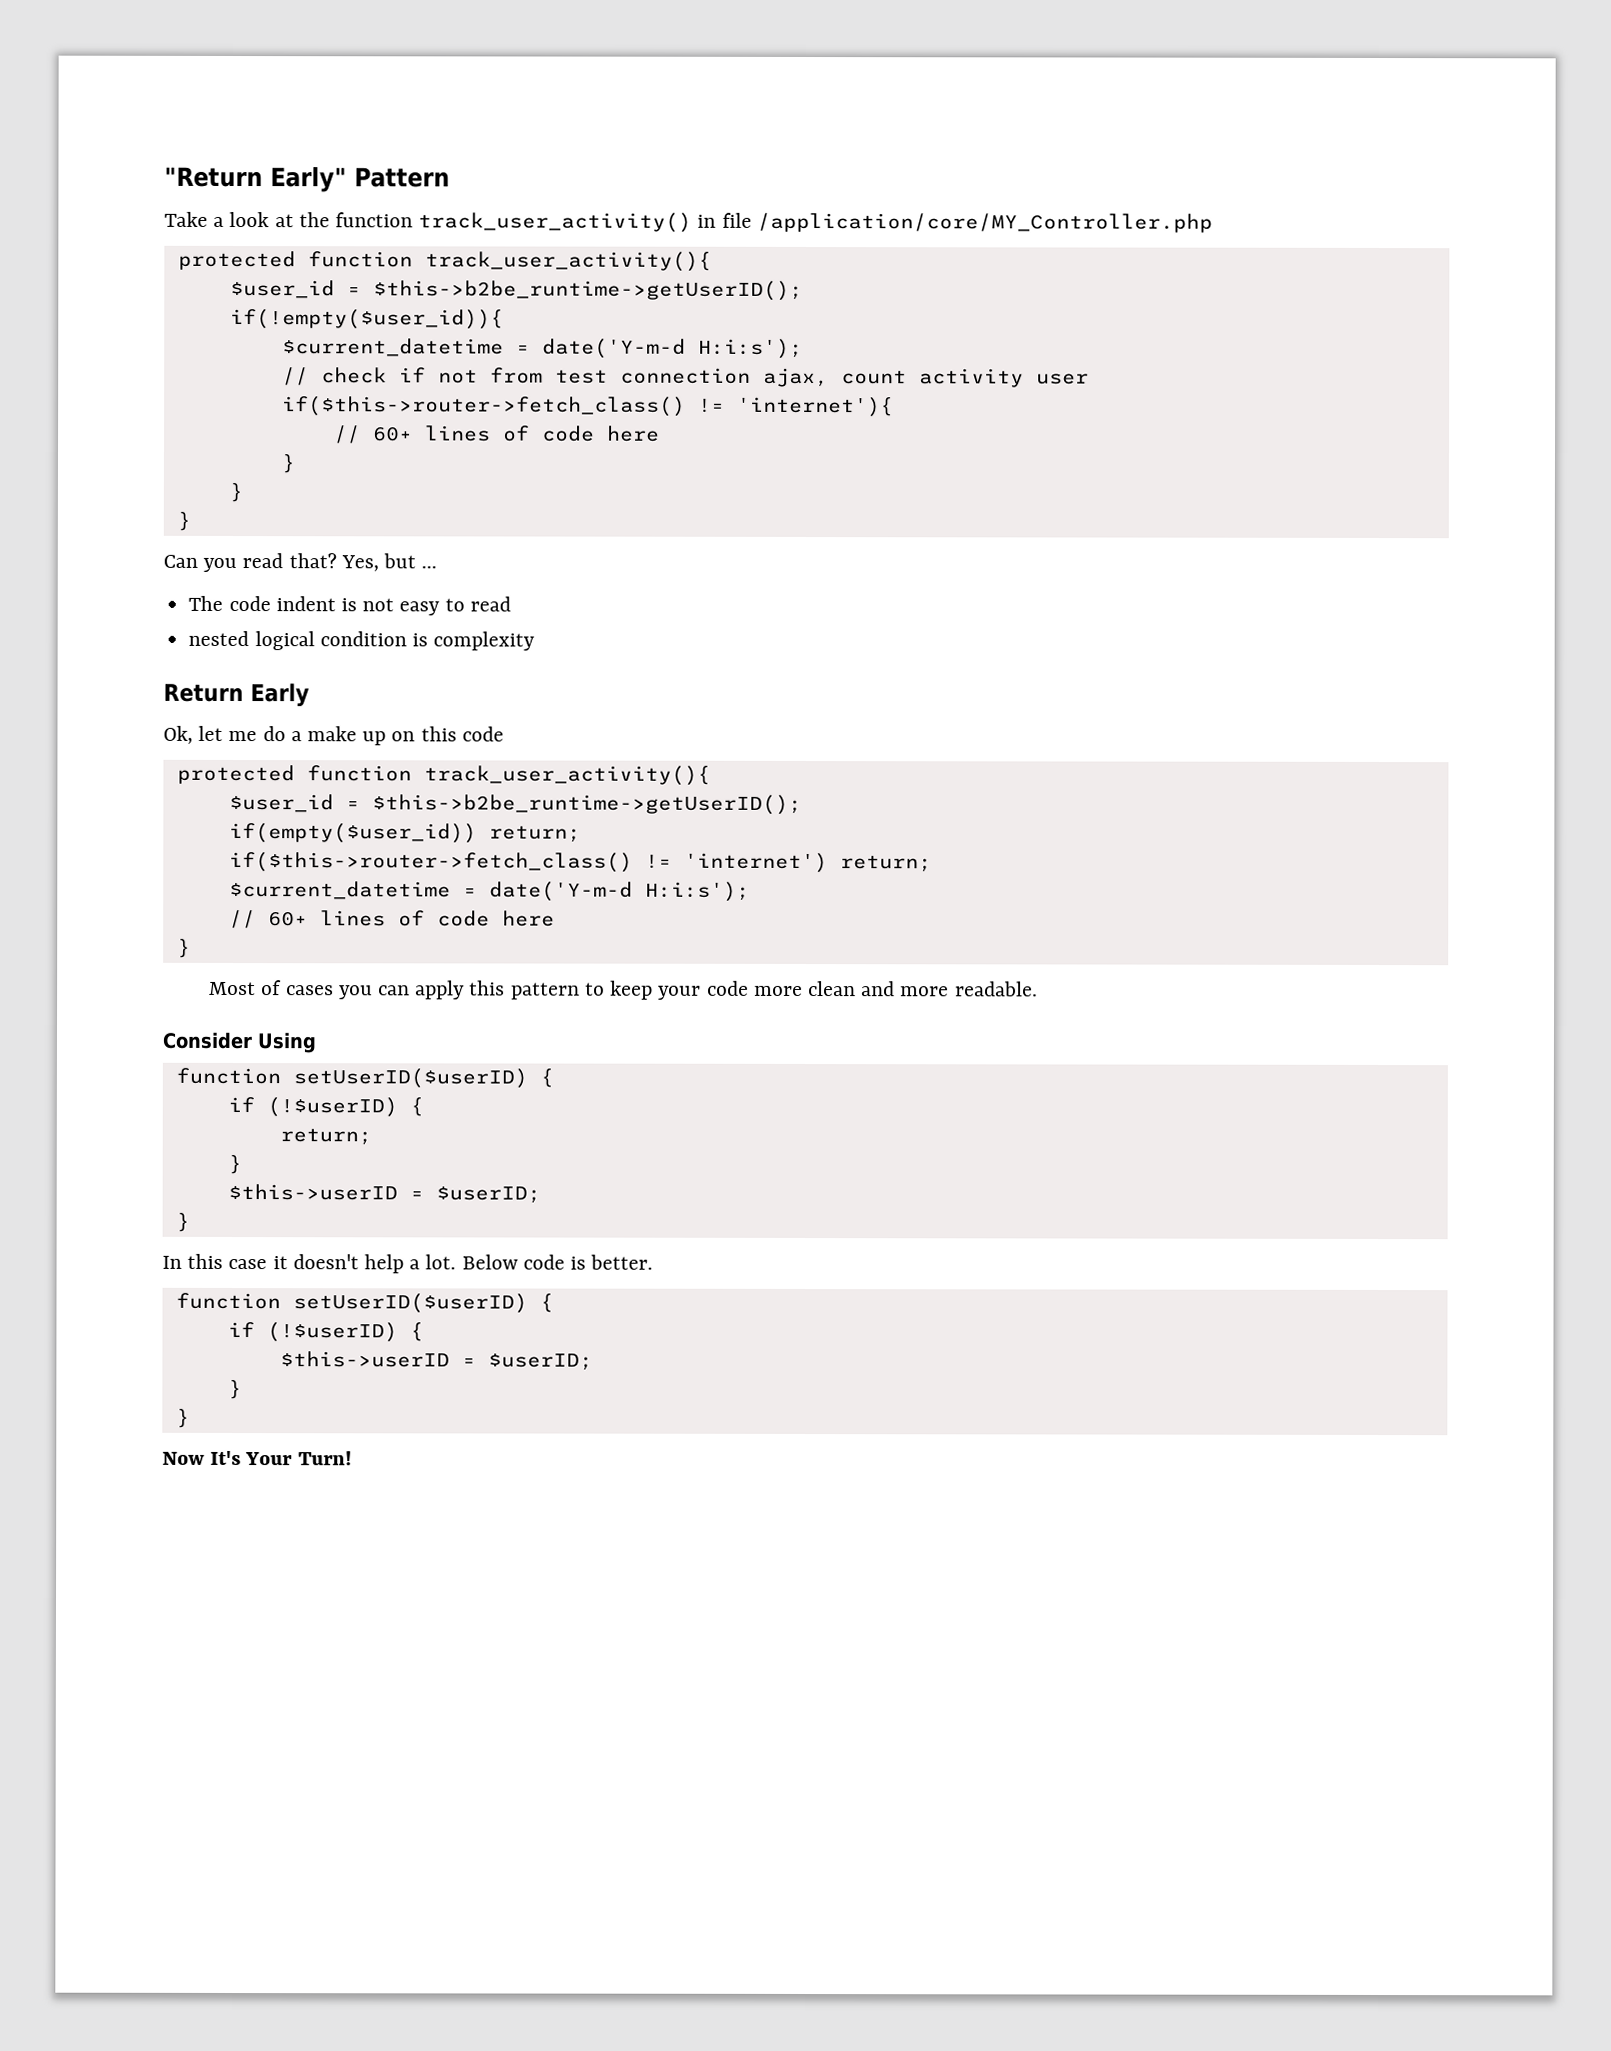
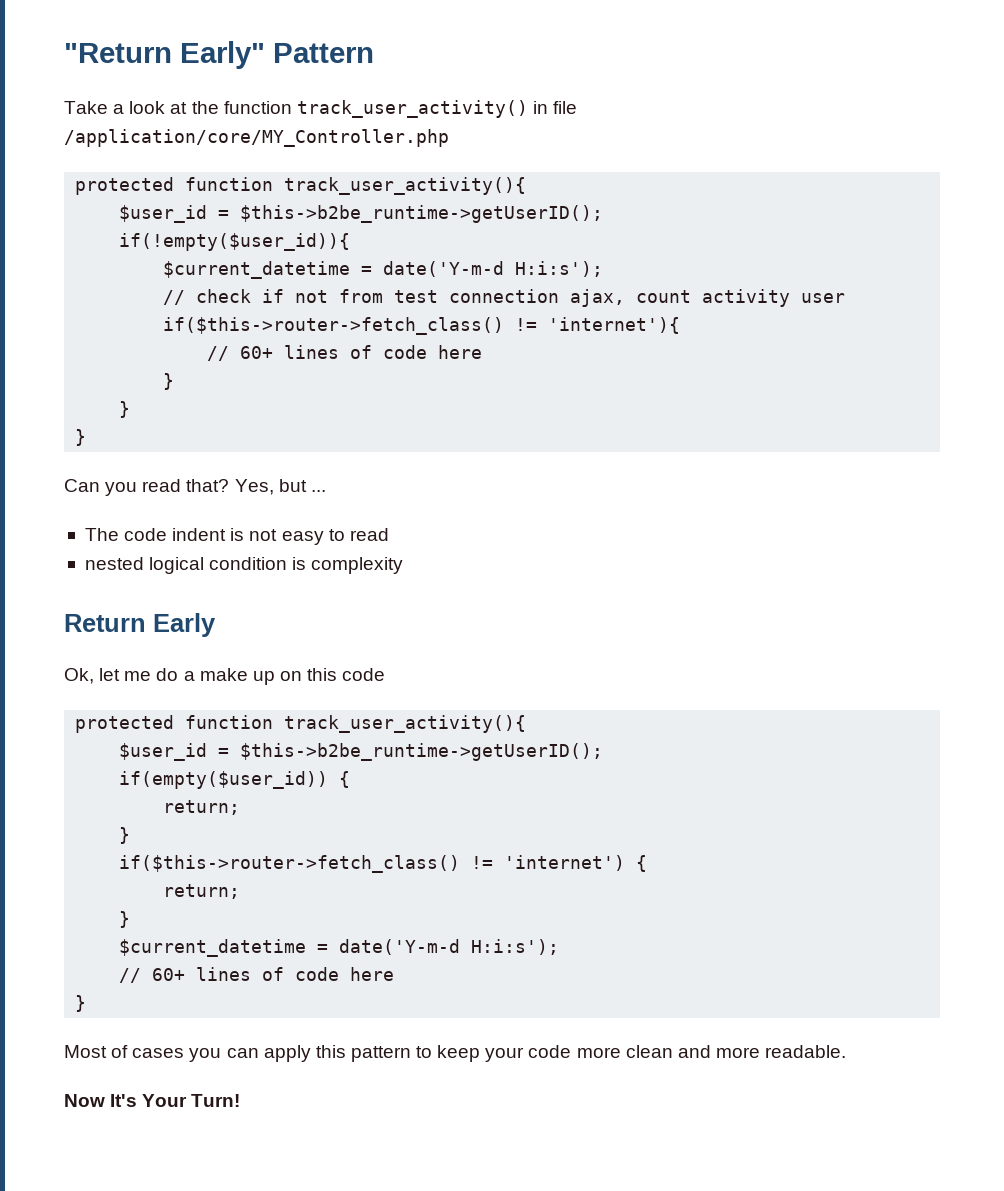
- if(empty($user_id)) return;
+ if(empty($user_id)) {
+ return;
+ }
- if($this->router->fetch_class() != 'internet') return;
+ if($this->router->fetch_class() != 'internet') {
+ return;
+ }
- Consider Using
- function setUserID($userID) {
- if (!$userID) {
- return;
- }
- $this->userID = $userID;
- }
- In this case it doesn't help a lot. Below code is better.
- function setUserID($userID) {
- if (!$userID) {
- $this->userID = $userID;
- }
- }

